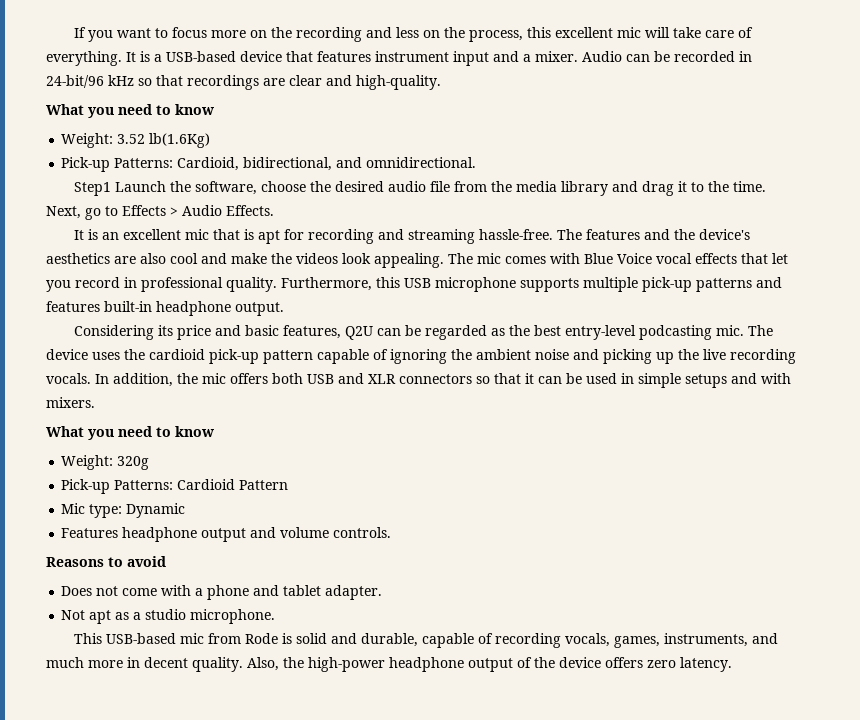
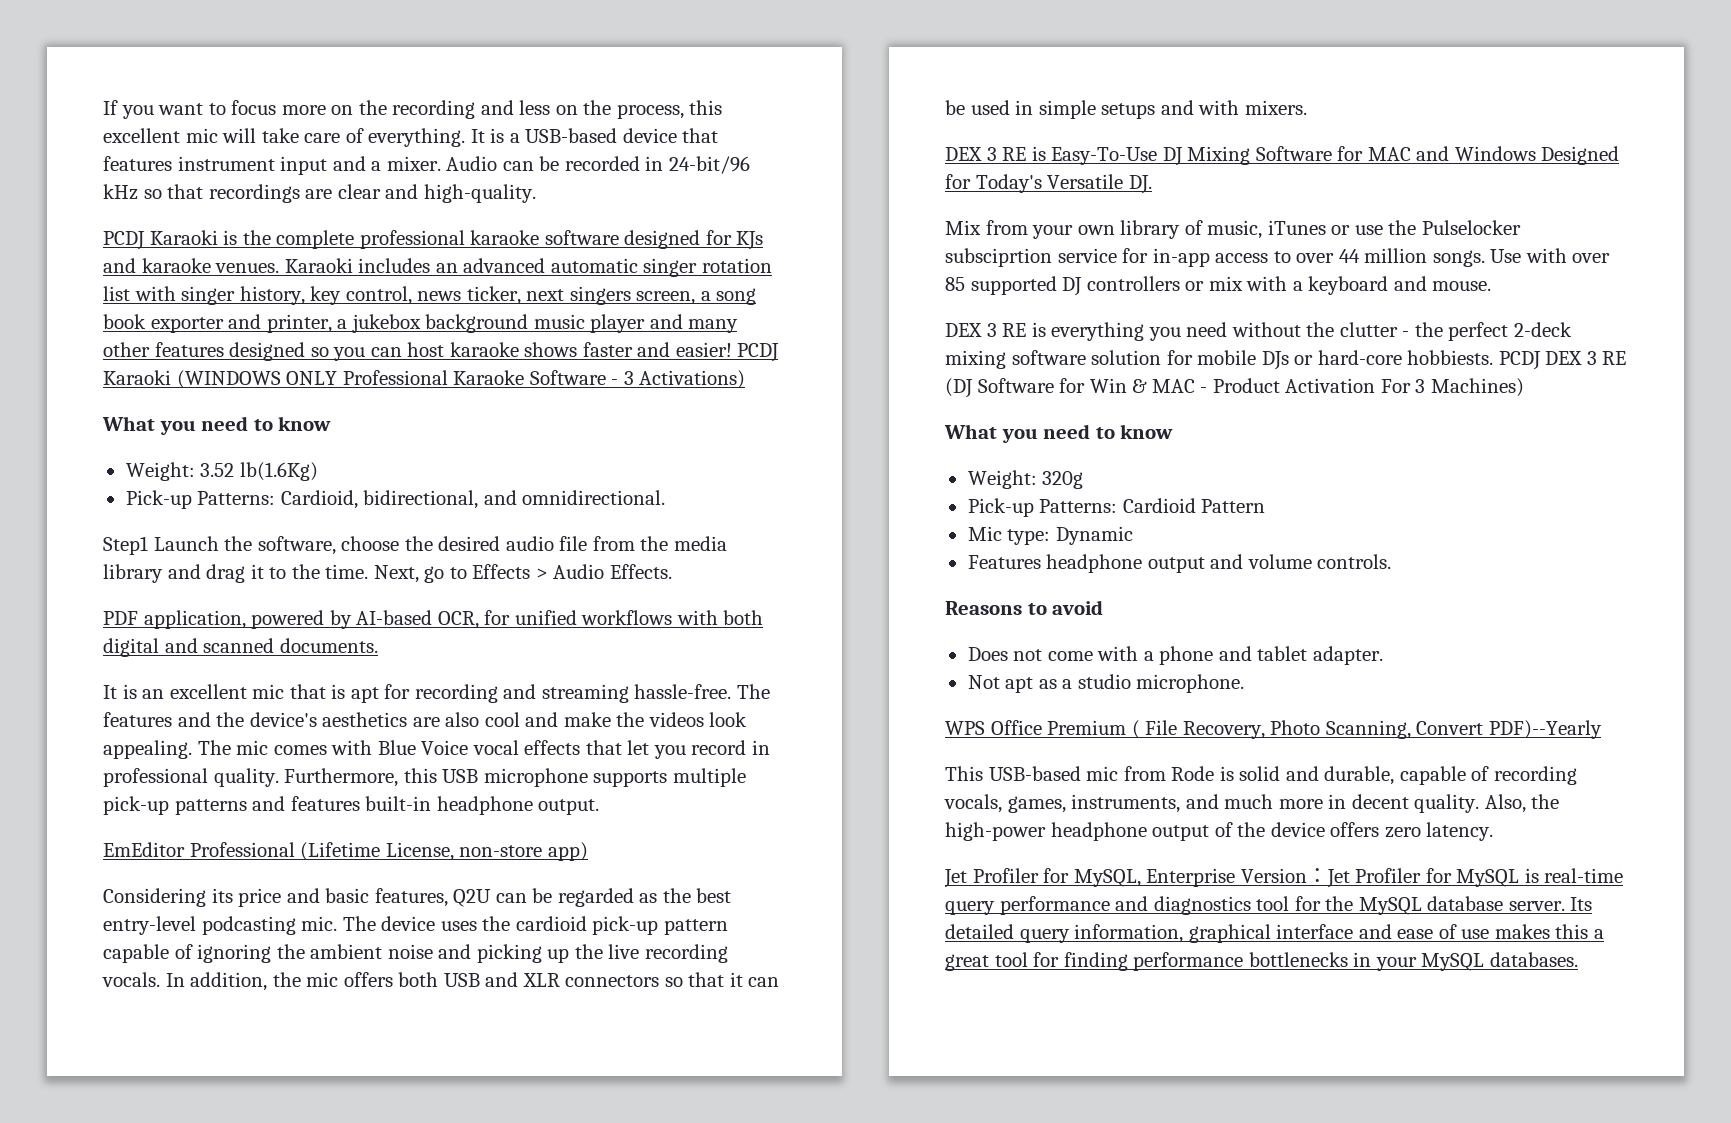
+ PCDJ Karaoki is the complete professional karaoke software designed for KJs and karaoke venues. Karaoki includes an advanced automatic singer rotation list with singer history, key control, news ticker, next singers screen, a song book exporter and printer, a jukebox background music player and many other features designed so you can host karaoke shows faster and easier! PCDJ Karaoki (WINDOWS ONLY Professional Karaoke Software - 3 Activations)
+ PDF application, powered by AI-based OCR, for unified workflows with both digital and scanned documents.
+ EmEditor Professional (Lifetime License, non-store app)
+ DEX 3 RE is Easy-To-Use DJ Mixing Software for MAC and Windows Designed for Today's Versatile DJ.
+ Mix from your own library of music, iTunes or use the Pulselocker subsciprtion service for in-app access to over 44 million songs. Use with over 85 supported DJ controllers or mix with a keyboard and mouse.
+ DEX 3 RE is everything you need without the clutter - the perfect 2-deck mixing software solution for mobile DJs or hard-core hobbiests. PCDJ DEX 3 RE (DJ Software for Win & MAC - Product Activation For 3 Machines)
+ WPS Office Premium ( File Recovery, Photo Scanning, Convert PDF)--Yearly
+ Jet Profiler for MySQL, Enterprise Version：Jet Profiler for MySQL is real-time query performance and diagnostics tool for the MySQL database server. Its detailed query information, graphical interface and ease of use makes this a great tool for finding performance bottlenecks in your MySQL databases.

